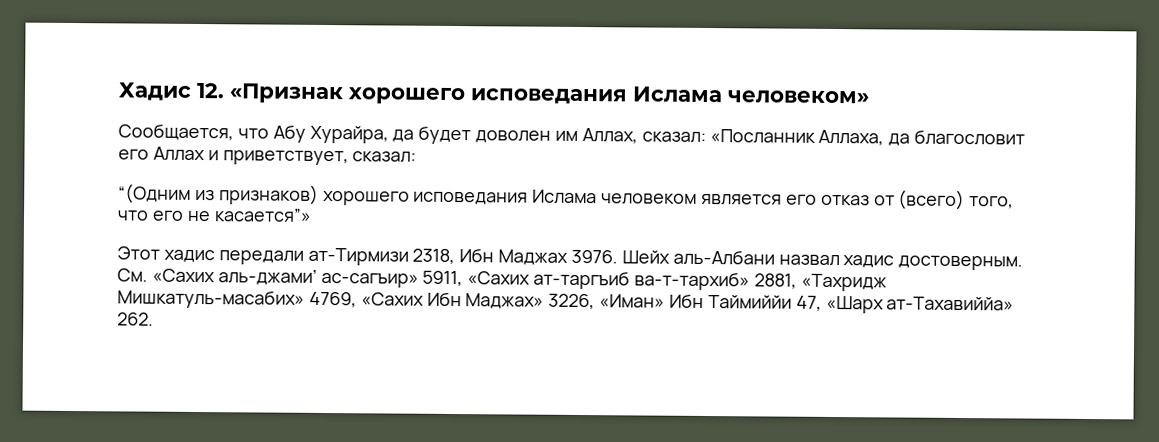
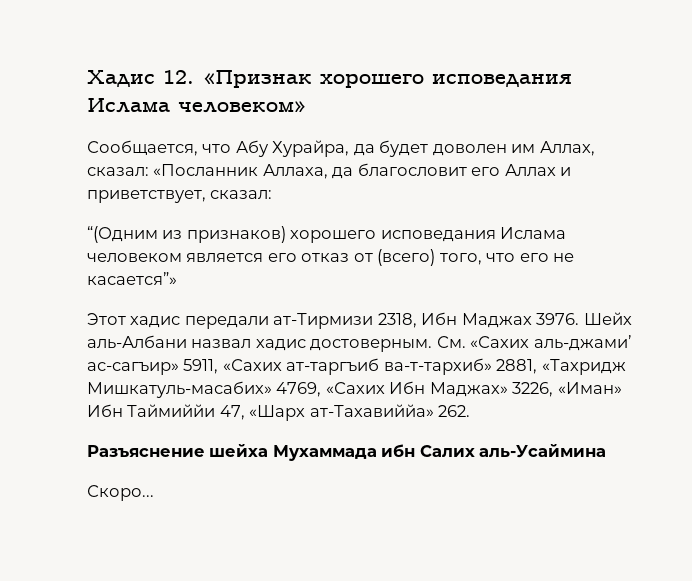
+ Разъяснение шейха Мухаммада ибн Салих аль-Усаймина
+ Скоро...

